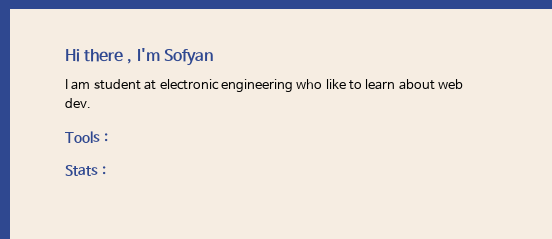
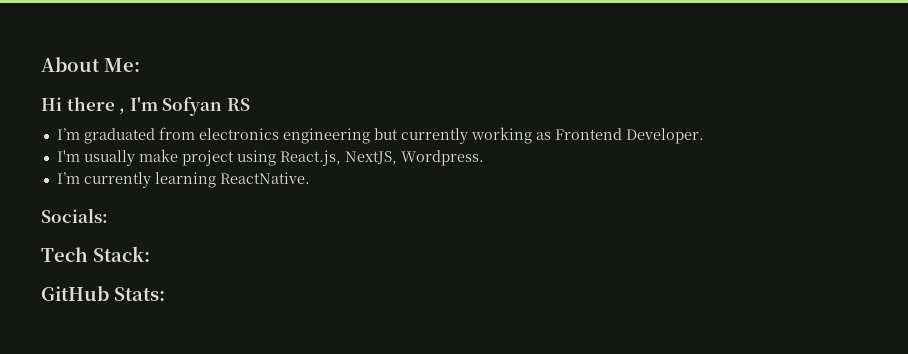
+ About Me:
- Hi there , I'm Sofyan
- I am student at electronic engineering who like to learn about web dev.
- Tools :
- Stats :
+ Hi there , I'm Sofyan RS
+ I’m graduated from electronics engineering but currently working as Frontend Developer.
+ I'm usually make project using React.js, NextJS, Wordpress.
+ I’m currently learning ReactNative.
+ Socials:
+ Tech Stack:
+ GitHub Stats:

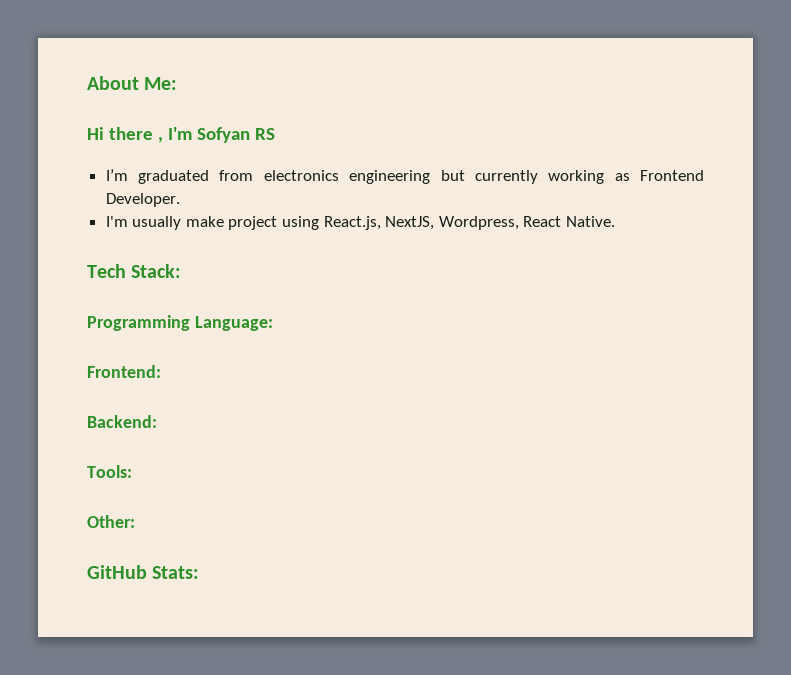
- I'm usually make project using React.js, NextJS, Wordpress.
- I’m currently learning ReactNative.
- Socials:
+ I'm usually make project using React.js, NextJS, Wordpress, React Native.
  Tech Stack:
+ Programming Language:
+ Frontend:
+ Backend:
+ Tools:
+ Other:

